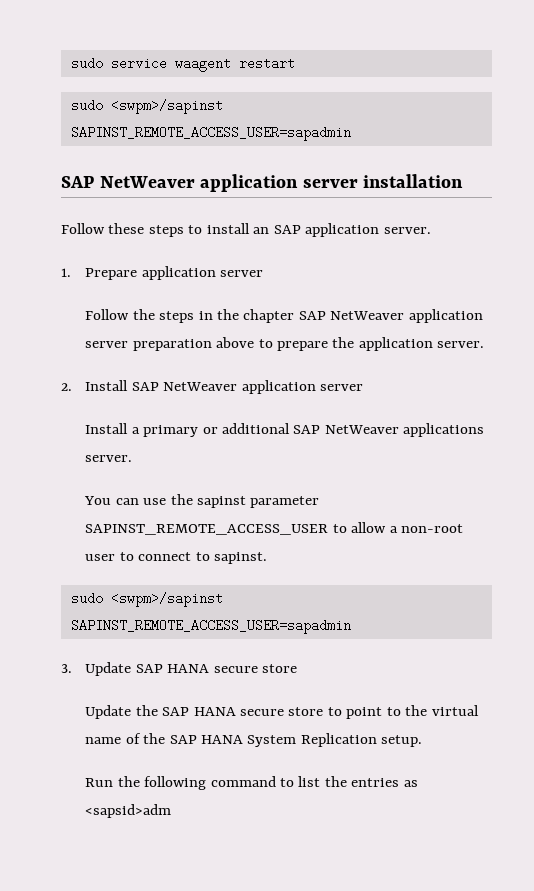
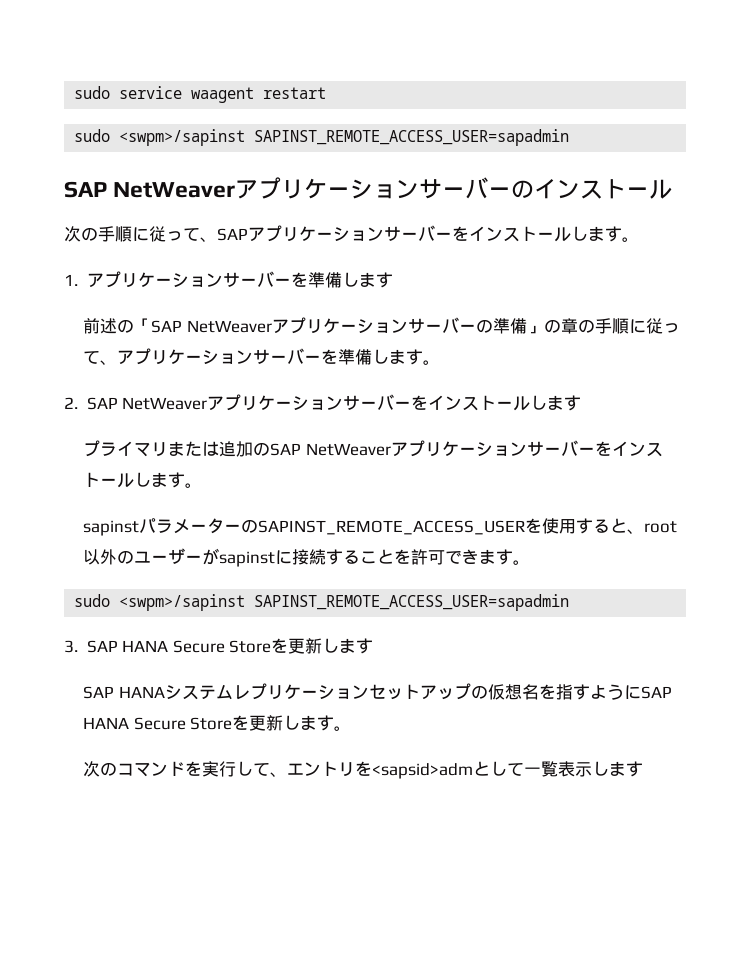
- SAP NetWeaver application server installation
- Follow these steps to install an SAP application server.
- 1. Prepare application server
- Follow the steps in the chapter SAP NetWeaver application server preparation above to prepare the application server.
+ SAP NetWeaverアプリケーションサーバーのインストール
+ 次の手順に従って、SAPアプリケーションサーバーをインストールします。
+ 1.アプリケーションサーバーを準備します
+ 前述の「SAP NetWeaverアプリケーションサーバーの準備」の章の手順に従って、アプリケーションサーバーを準備します。
- 2. Install SAP NetWeaver application server
- Install a primary or additional SAP NetWeaver applications server.
- You can use the sapinst parameter SAPINST_REMOTE_ACCESS_USER to allow a non-root user to connect to sapinst.
+ 2. SAP NetWeaverアプリケーションサーバーをインストールします
+ プライマリまたは追加のSAP NetWeaverアプリケーションサーバーをインストールします。
+ sapinstパラメーターのSAPINST_REMOTE_ACCESS_USERを使用すると、root以外のユーザーがsapinstに接続することを許可できます。
- 3. Update SAP HANA secure store
- Update the SAP HANA secure store to point to the virtual name of the SAP HANA System Replication setup.
- Run the following command to list the entries as <sapsid>adm
+ 3. SAP HANA Secure Storeを更新します
+ SAP HANAシステムレプリケーションセットアップの仮想名を指すようにSAP HANA Secure Storeを更新します。
+ 次のコマンドを実行して、エントリを<sapsid>admとして一覧表示します

